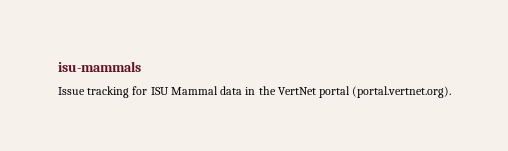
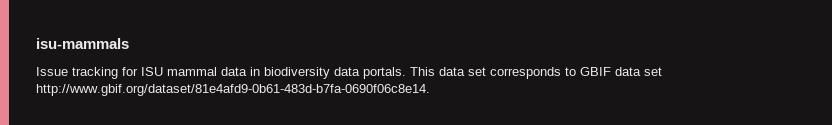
- Issue tracking for ISU Mammal data in the VertNet portal (portal.vertnet.org).
+ Issue tracking for ISU mammal data in biodiversity data portals. This data set corresponds to GBIF data set http://www.gbif.org/dataset/81e4afd9-0b61-483d-b7fa-0690f06c8e14.

